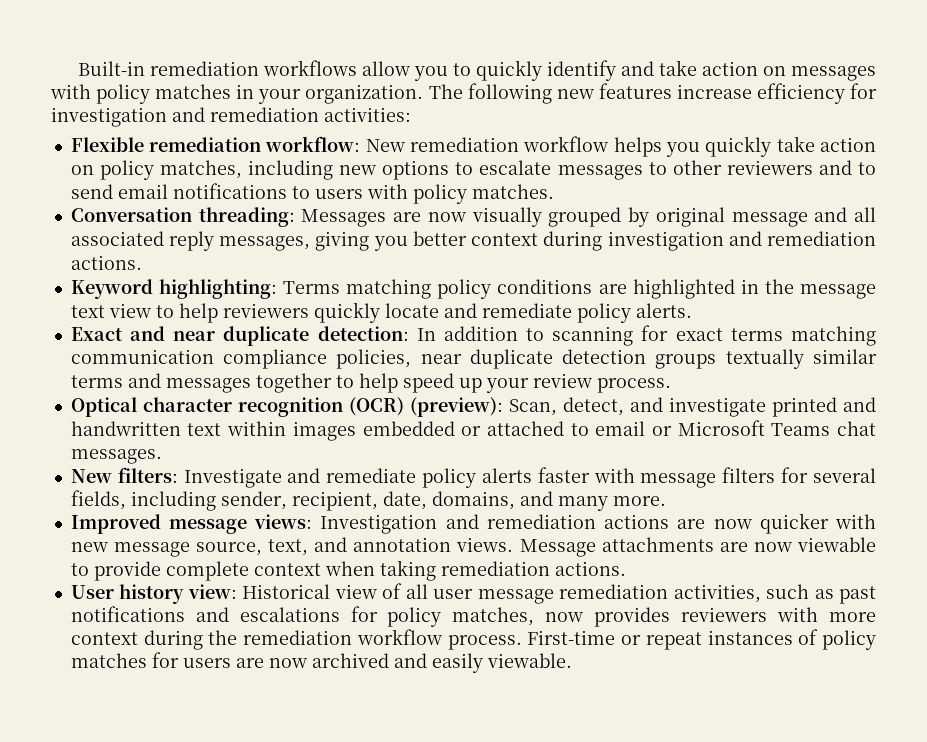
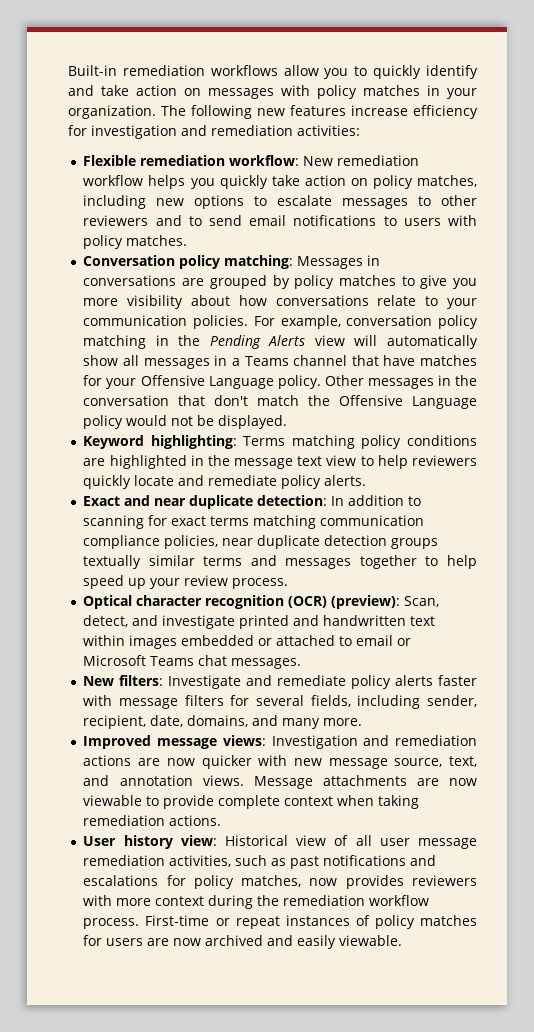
- Conversation threading: Messages are now visually grouped by original message and all associated reply messages, giving you better context during investigation and remediation actions.
+ Conversation policy matching: Messages in conversations are grouped by policy matches to give you more visibility about how conversations relate to your communication policies. For example, conversation policy matching in the Pending Alerts view will automatically show all messages in a Teams channel that have matches for your Offensive Language policy. Other messages in the conversation that don't match the Offensive Language policy would not be displayed.

